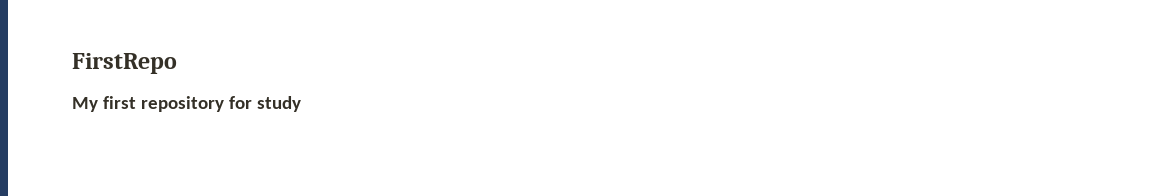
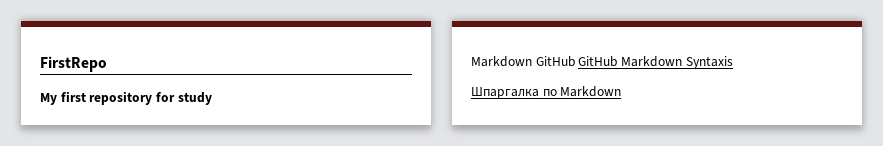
+ Markdown GitHub GitHub Markdown Syntaxis
+ Шпаргалка по Markdown

